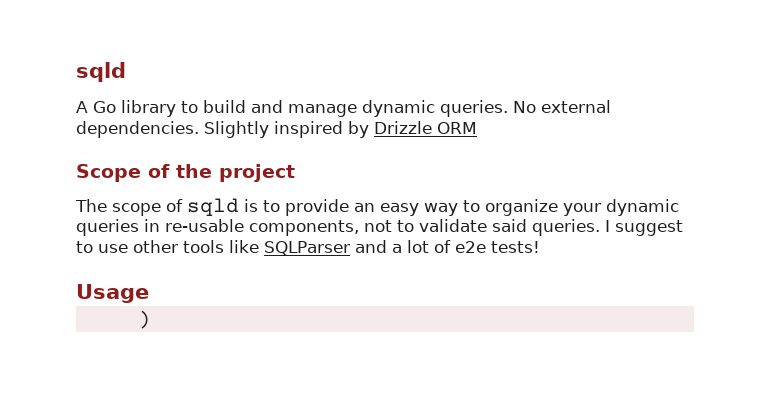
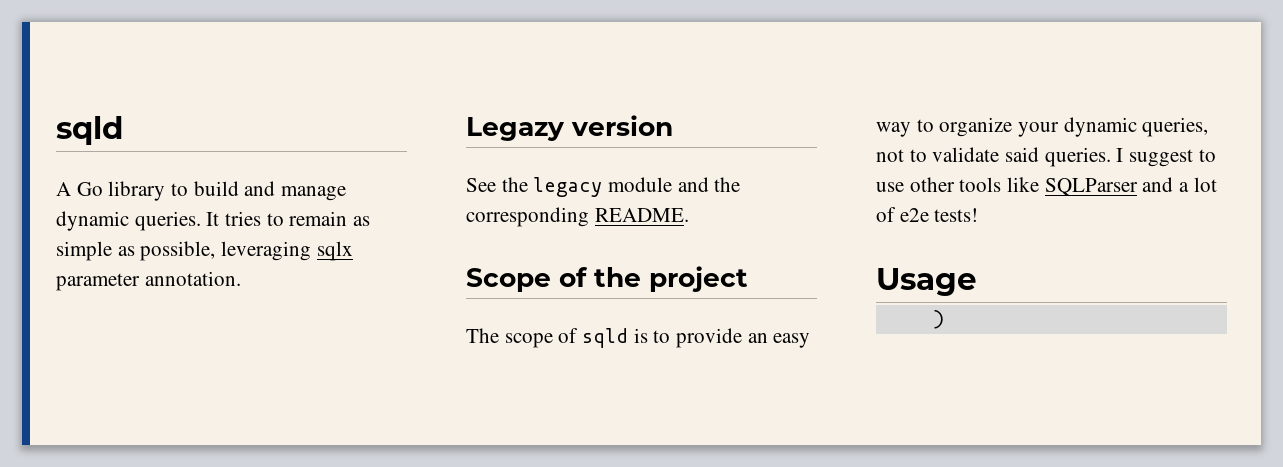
- No external dependencies. Slightly inspired by Drizzle ORM
+ It tries to remain as simple as possible, leveraging sqlx parameter annotation.
+ Legazy version
+ See the legacy module and the corresponding README.
- The scope of sqld is to provide an easy way to organize your dynamic queries in re-usable components, not to validate said queries.
+ The scope of sqld is to provide an easy way to organize your dynamic queries, not to validate said queries.

